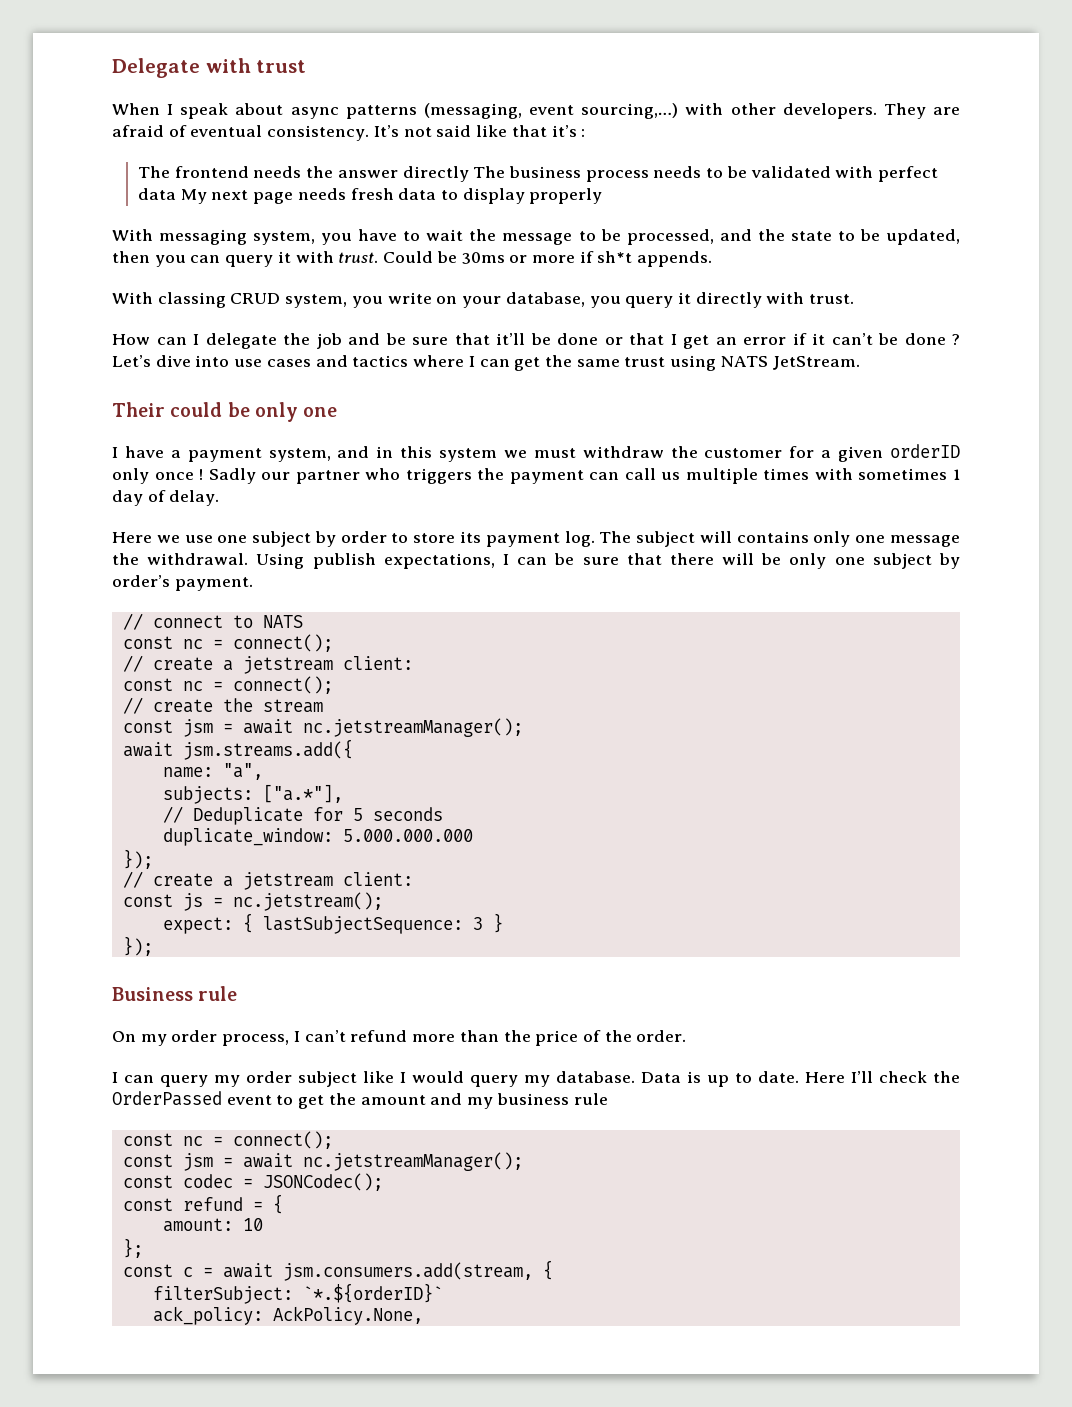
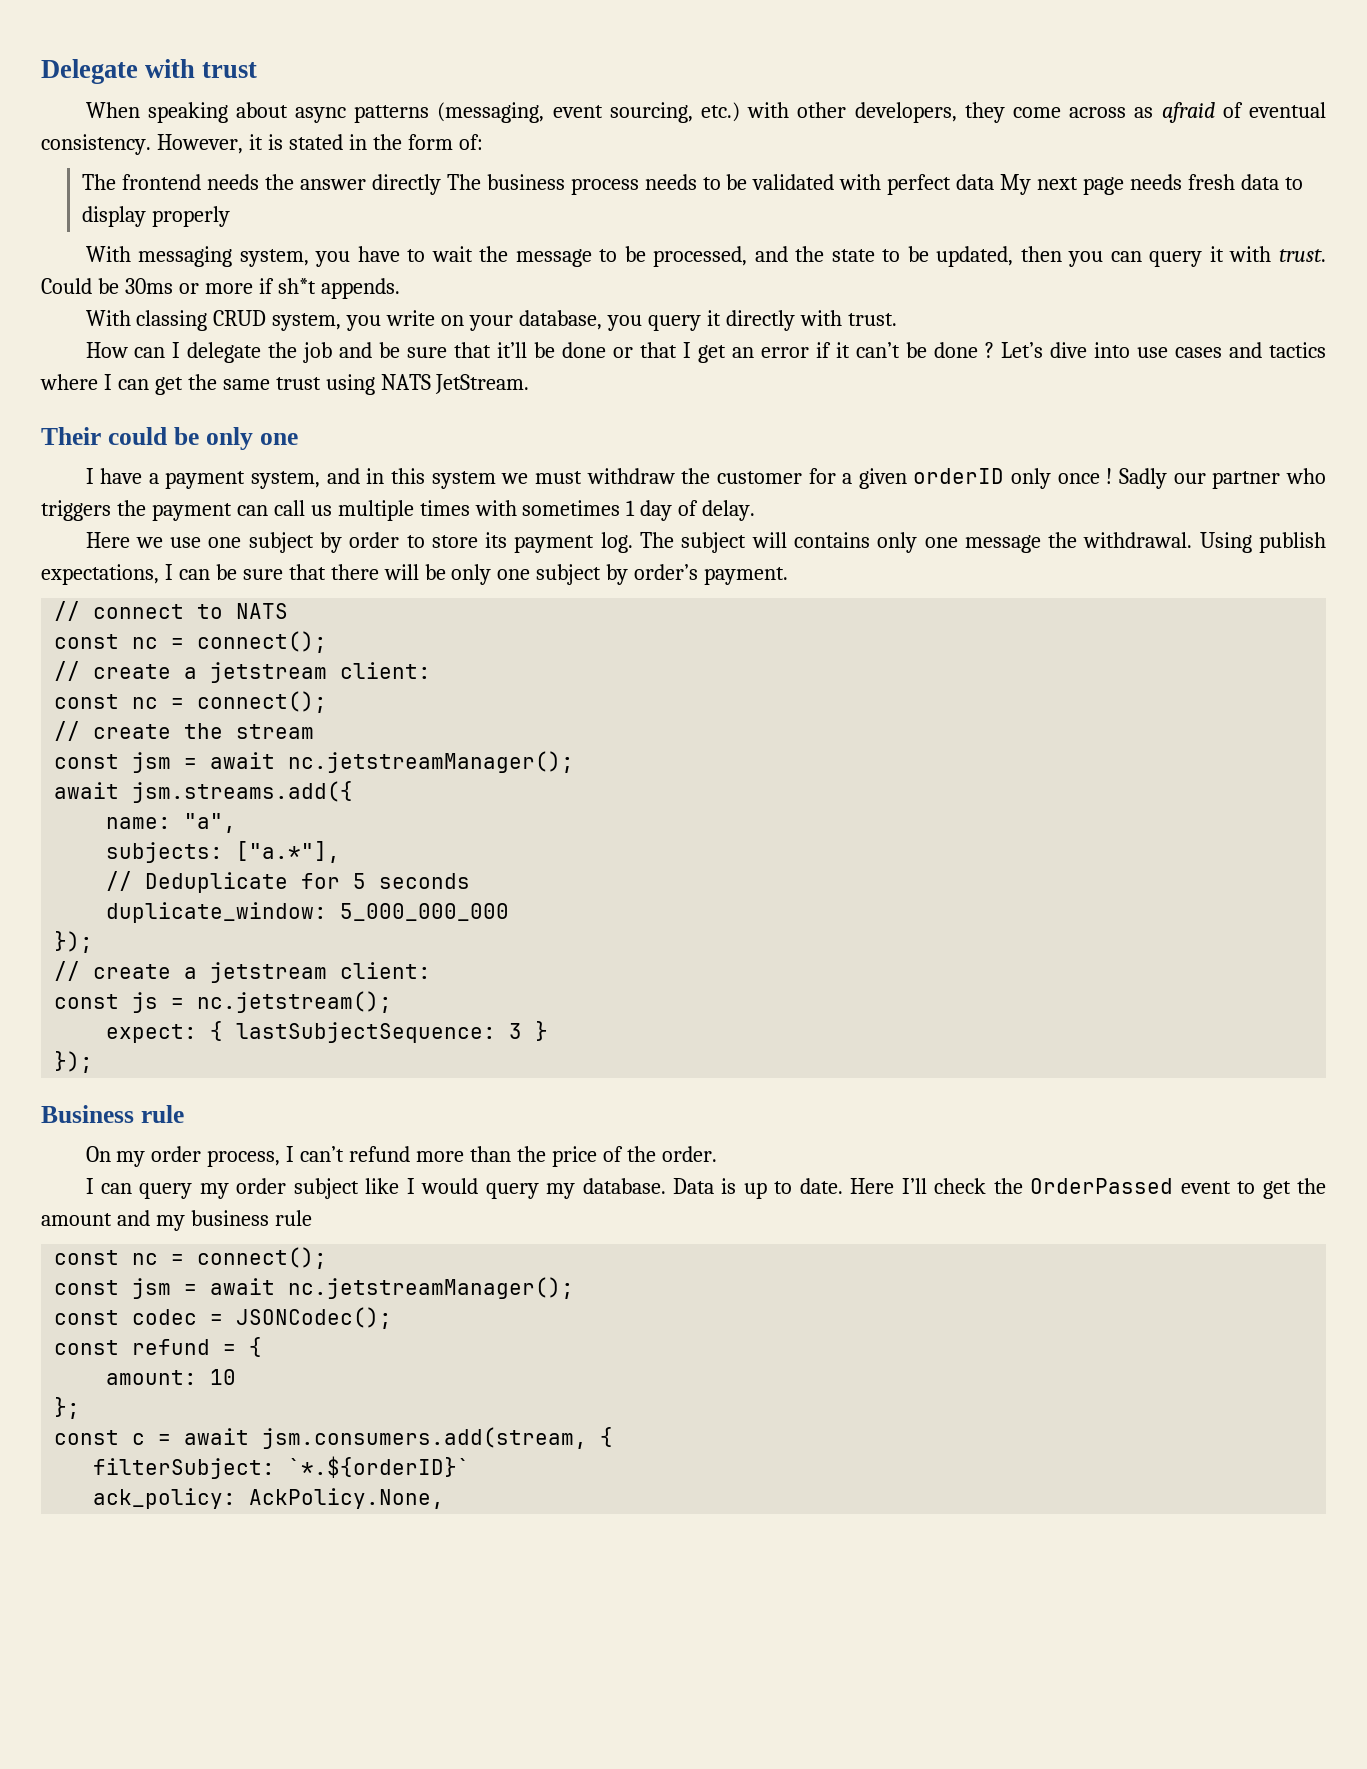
- When I speak about async patterns (messaging, event sourcing,…) with other developers. They are afraid of eventual consistency. It’s not said like that it’s :
+ When speaking about async patterns (messaging, event sourcing, etc.) with other developers, they come across as afraid of eventual consistency. However, it is stated in the form of:
- duplicate_window: 5.000.000.000
+ duplicate_window: 5_000_000_000

